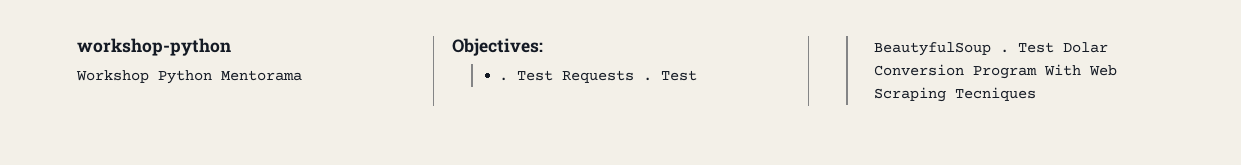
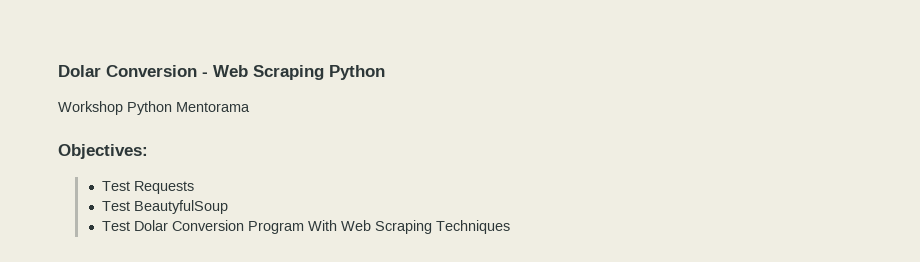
- workshop-python
+ Dolar Conversion - Web Scraping Python
  Objectives:
- . Test Requests . Test BeautyfulSoup . Test Dolar Conversion Program With Web Scraping Tecniques
+ Test Requests
+ Test BeautyfulSoup
+ Test Dolar Conversion Program With Web Scraping Techniques

